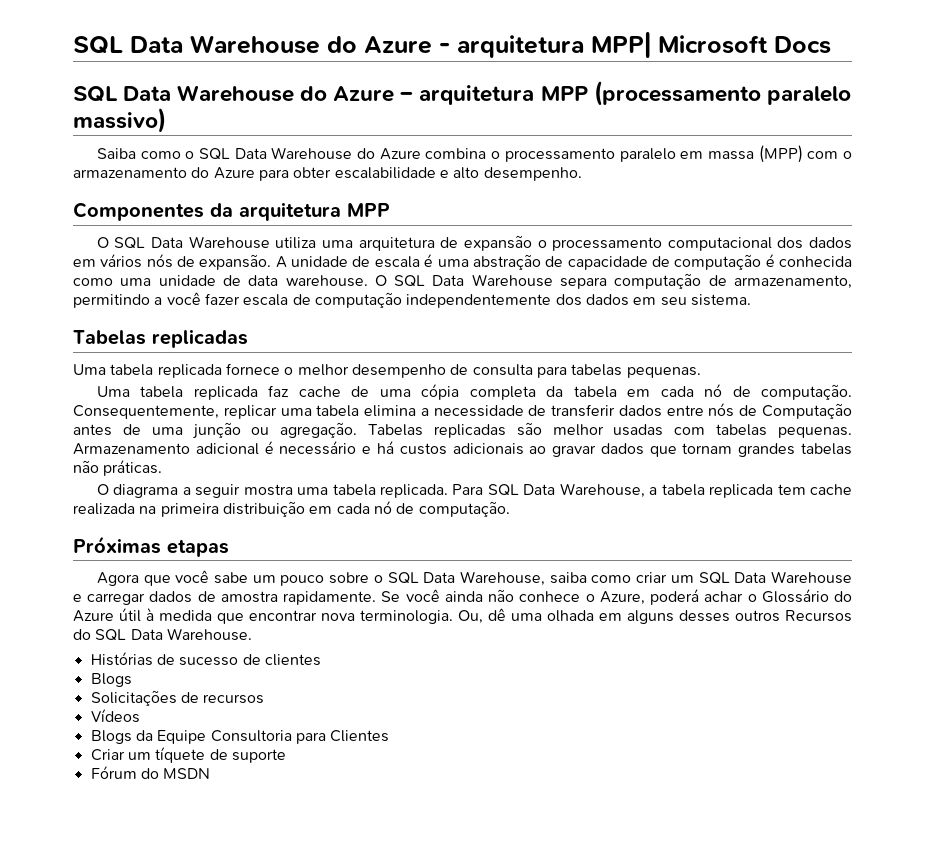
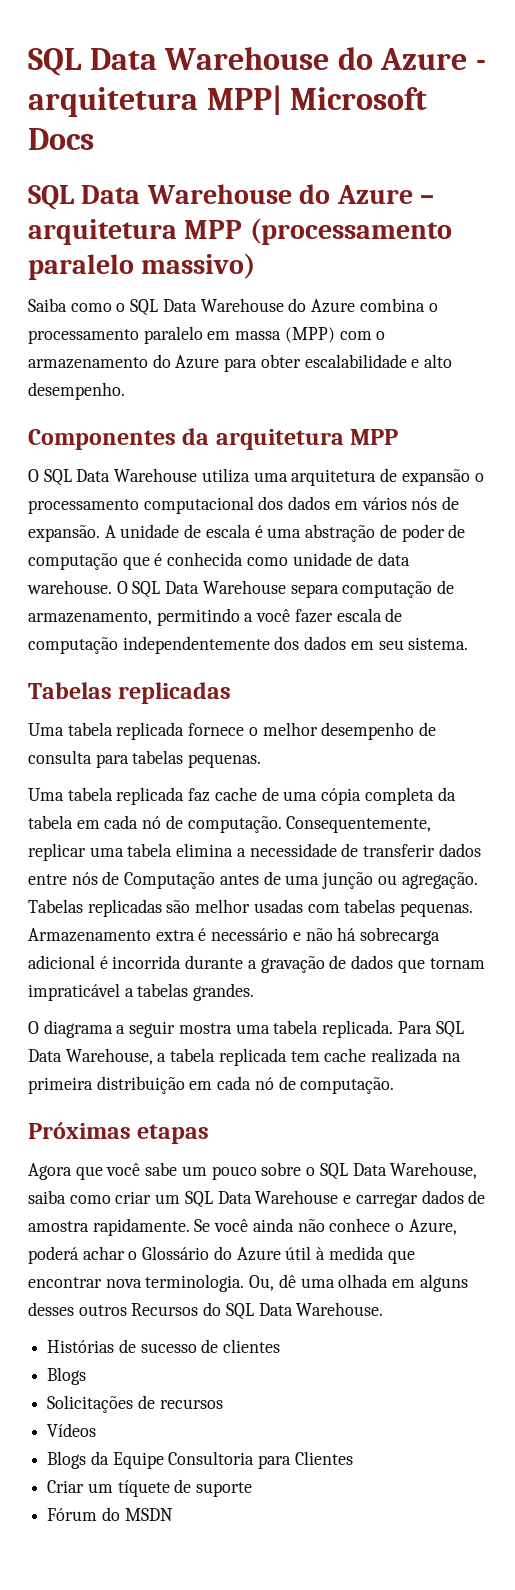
- A unidade de escala é uma abstração de capacidade de computação é conhecida como uma unidade de data warehouse.
+ A unidade de escala é uma abstração de poder de computação que é conhecida como unidade de data warehouse.
- Armazenamento adicional é necessário e há custos adicionais ao gravar dados que tornam grandes tabelas não práticas.
+ Armazenamento extra é necessário e não há sobrecarga adicional é incorrida durante a gravação de dados que tornam impraticável a tabelas grandes.

